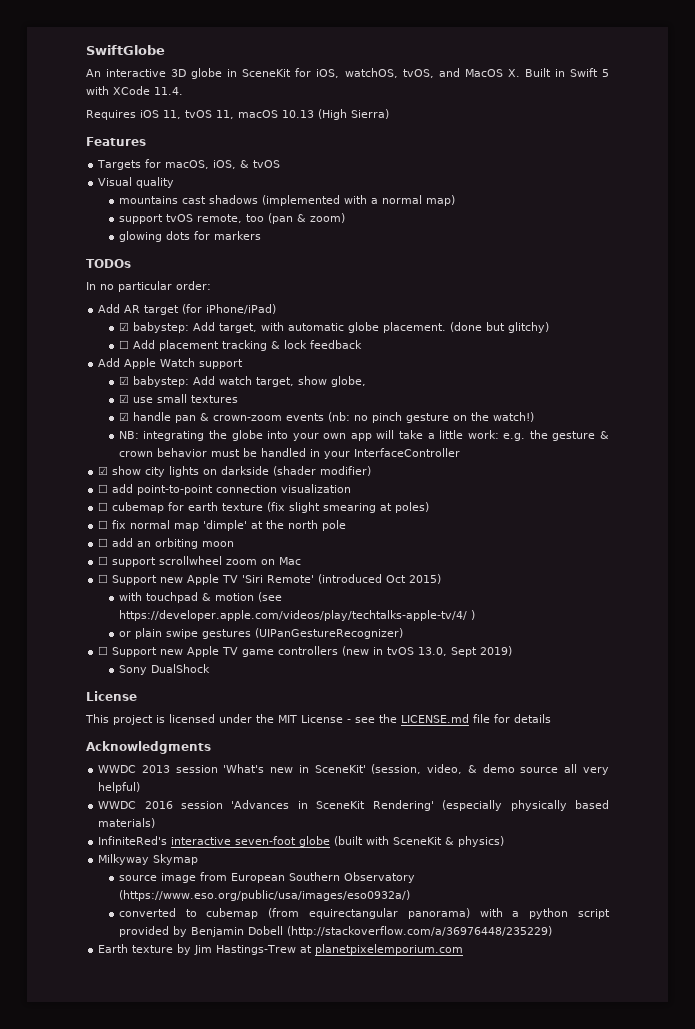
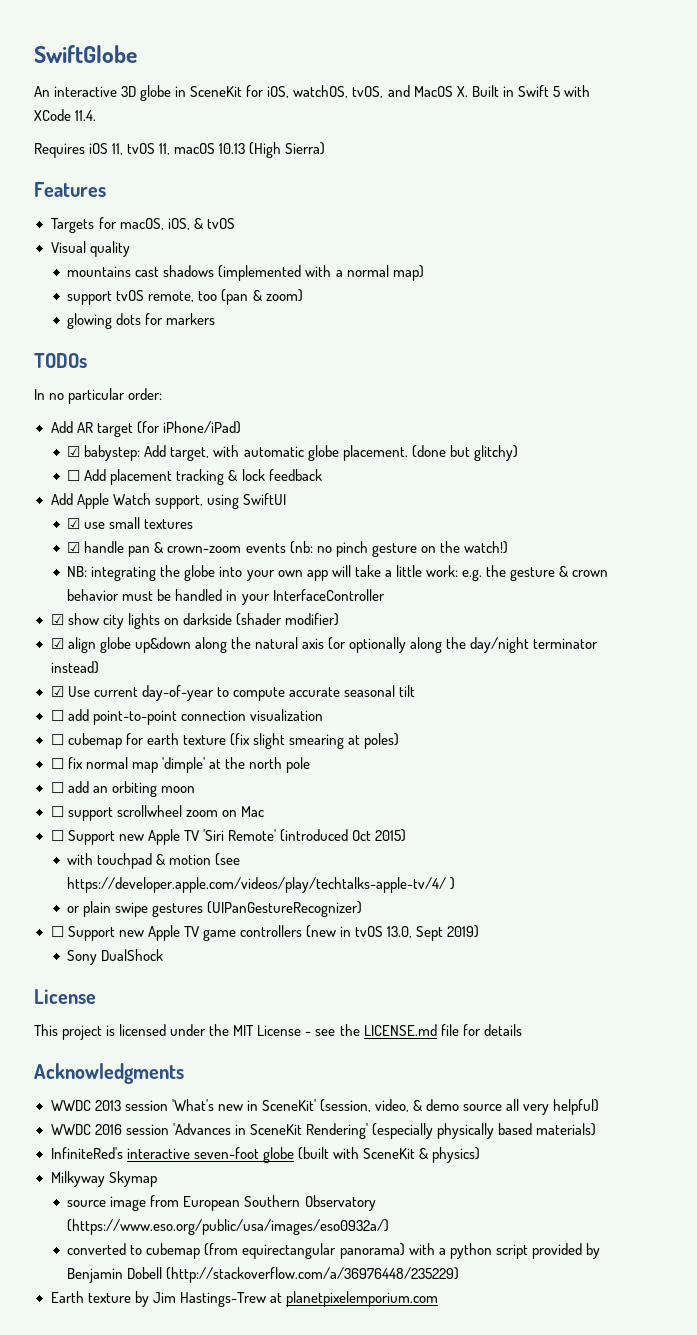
- Add Apple Watch support
- ☑ babystep: Add watch target, show globe,
+ Add Apple Watch support, using SwiftUI
+ ☑ align globe up&down along the natural axis (or optionally along the day/night terminator instead)
+ ☑ Use current day-of-year to compute accurate seasonal tilt

